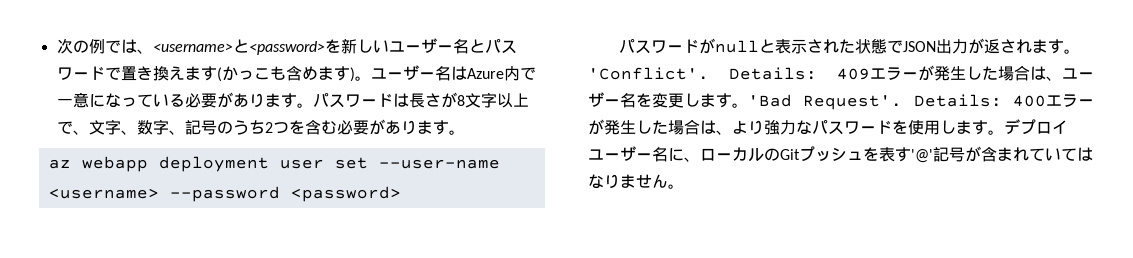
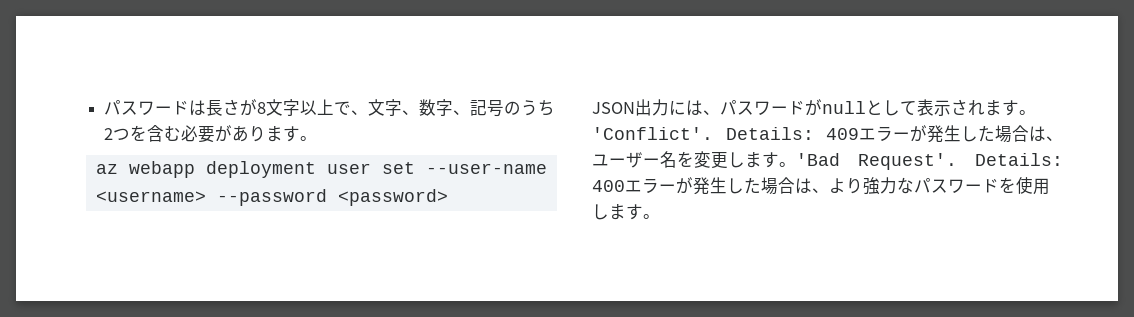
- 次の例では、<username>と<password>を新しいユーザー名とパスワードで置き換えます(かっこも含めます)。ユーザー名はAzure内で一意になっている必要があります。
- パスワードがnullと表示された状態でJSON出力が返されます。
+ JSON出力には、パスワードがnullとして表示されます。
- デプロイユーザー名に、ローカルのGitプッシュを表す'@'記号が含まれていてはなりません。

